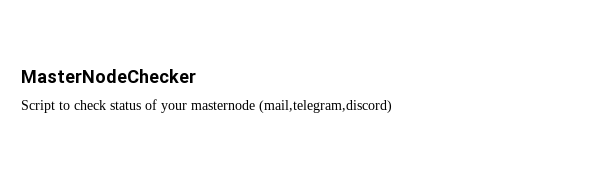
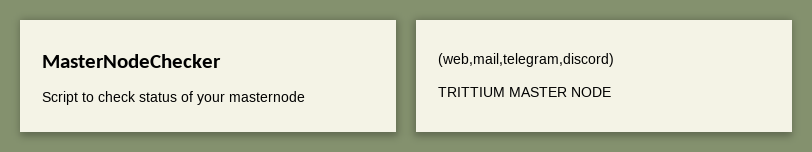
- Script to check status of your masternode (mail,telegram,discord)
+ Script to check status of your masternode (web,mail,telegram,discord)
+ TRITTIUM MASTER NODE

